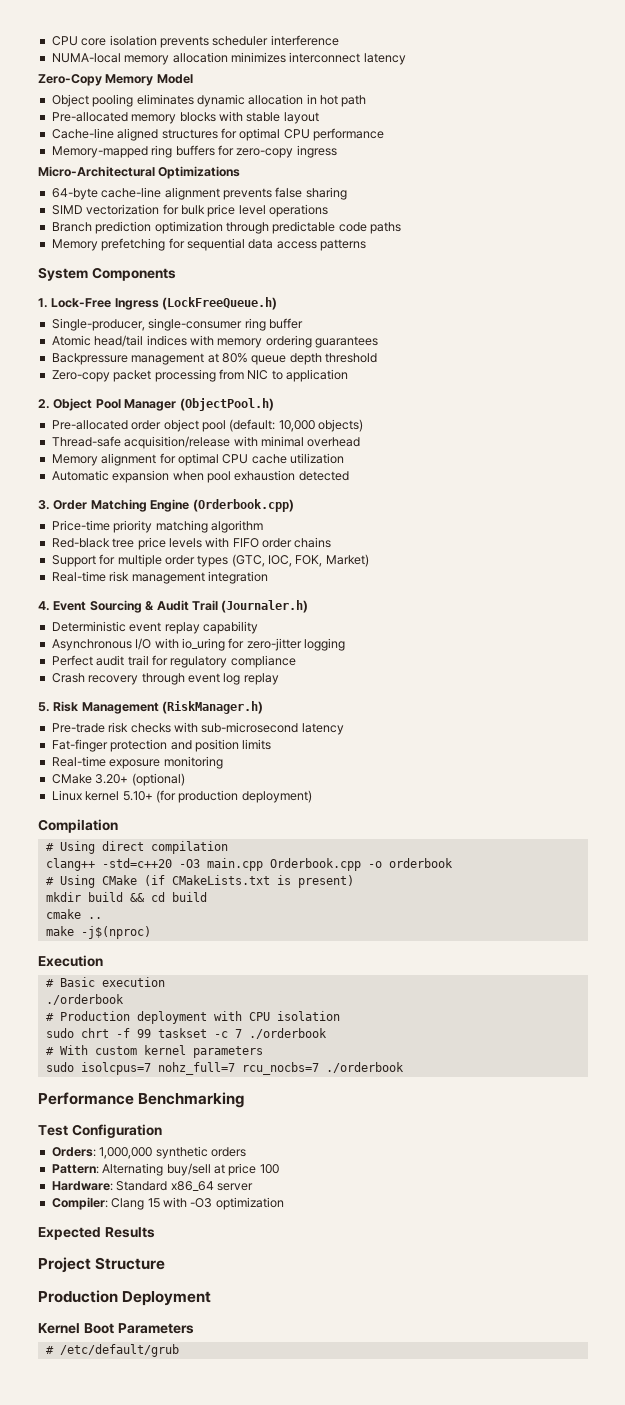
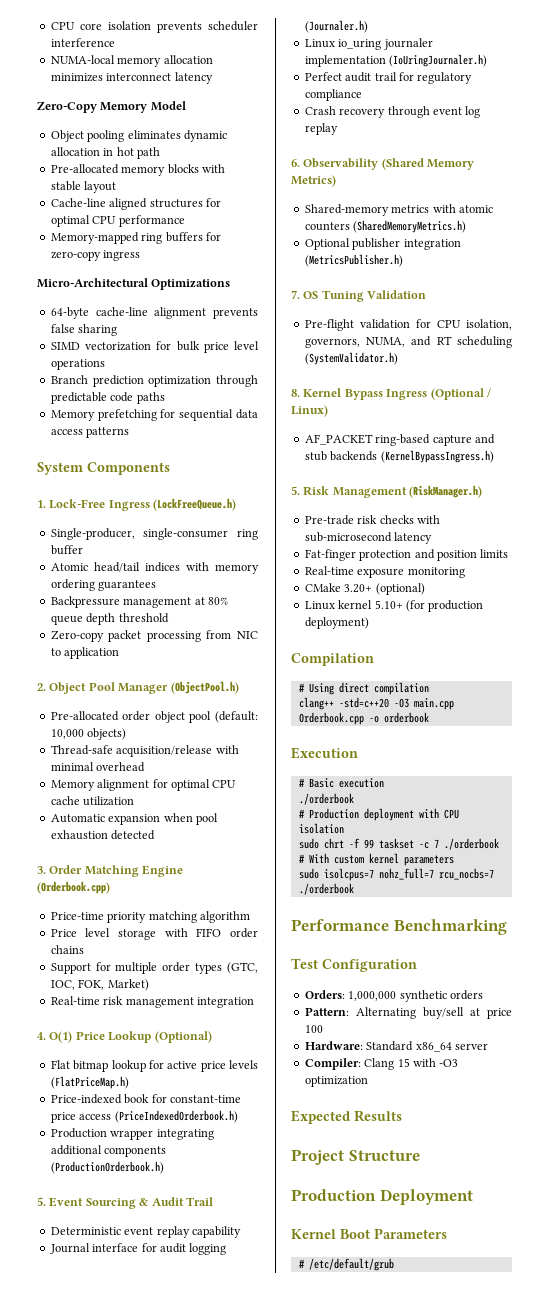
- Red-black tree price levels with FIFO order chains
+ Price level storage with FIFO order chains
- 4. Event Sourcing & Audit Trail (Journaler.h)
+ 4. O(1) Price Lookup (Optional)
+ Flat bitmap lookup for active price levels (FlatPriceMap.h)
+ Price-indexed book for constant-time price access (PriceIndexedOrderbook.h)
+ Production wrapper integrating additional components (ProductionOrderbook.h)
+ 5. Event Sourcing & Audit Trail
- Asynchronous I/O with io_uring for zero-jitter logging
+ Journal interface for audit logging (Journaler.h)
+ Linux io_uring journaler implementation (IoUringJournaler.h)
+ 6. Observability (Shared Memory Metrics)
+ Shared-memory metrics with atomic counters (SharedMemoryMetrics.h)
+ Optional publisher integration (MetricsPublisher.h)
+ 7. OS Tuning Validation
+ Pre-flight validation for CPU isolation, governors, NUMA, and RT scheduling (SystemValidator.h)
+ 8. Kernel Bypass Ingress (Optional / Linux)
+ AF_PACKET ring-based capture and stub backends (KernelBypassIngress.h)
- # Using CMake (if CMakeLists.txt is present)
- mkdir build && cd build
- cmake ..
- make -j$(nproc)

